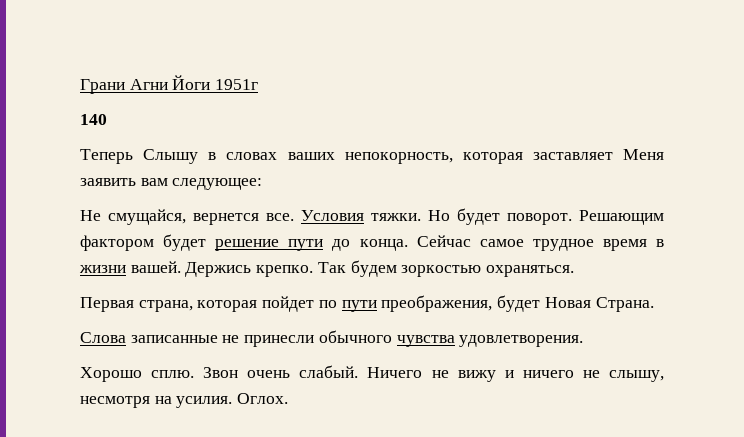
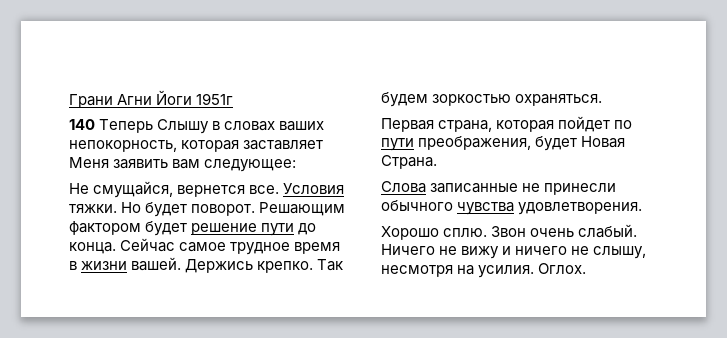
- 140
- Теперь Слышу в словах ваших непокорность, которая заставляет Меня заявить вам следующее:
+ 140 Теперь Слышу в словах ваших непокорность, которая заставляет Меня заявить вам следующее:

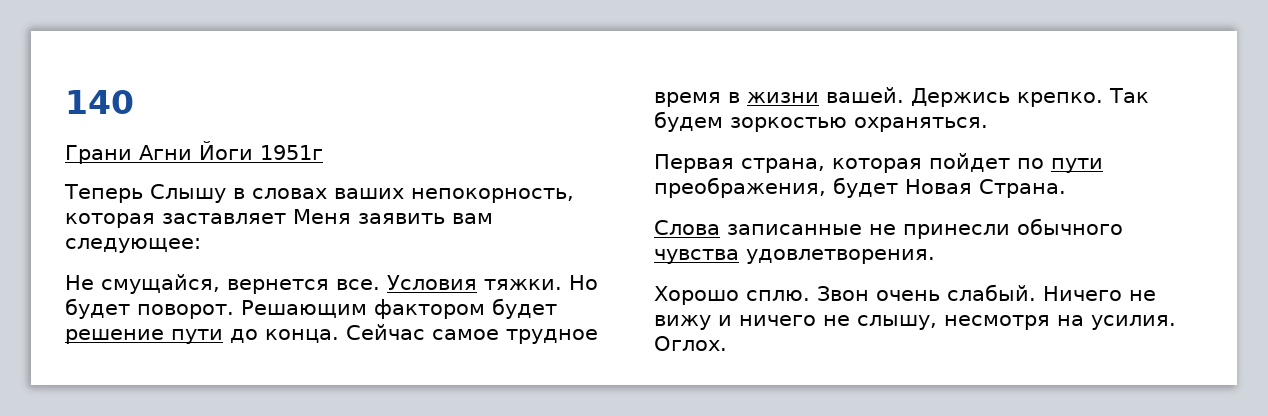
+ 140
- 140 Теперь Слышу в словах ваших непокорность, которая заставляет Меня заявить вам следующее:
+ Теперь Слышу в словах ваших непокорность, которая заставляет Меня заявить вам следующее:

